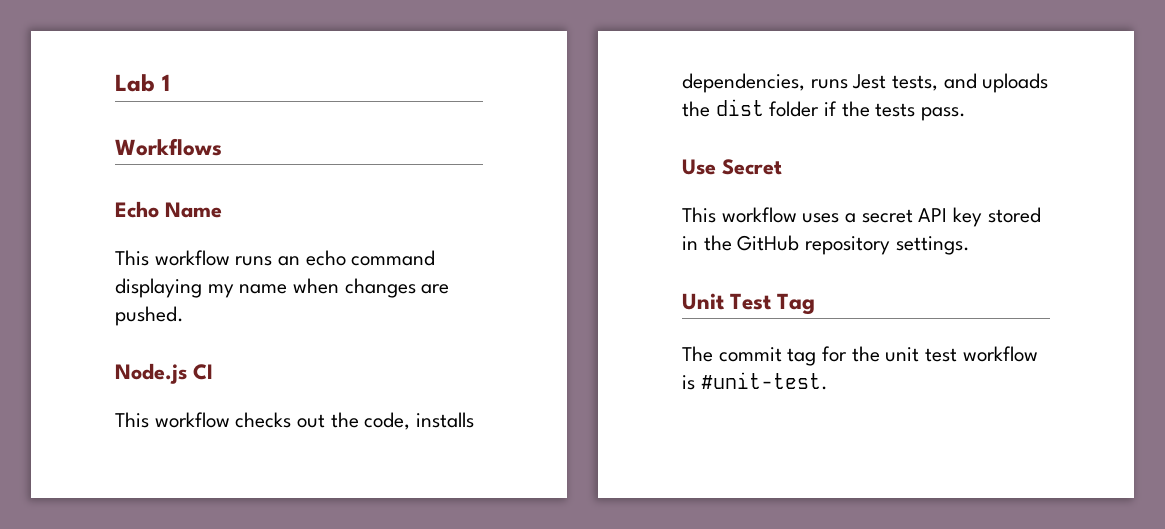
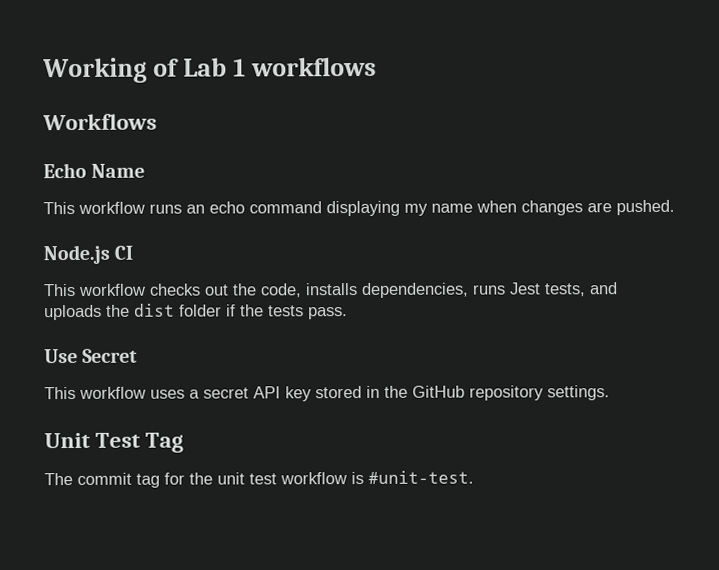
- Lab 1
+ Working of Lab 1 workflows

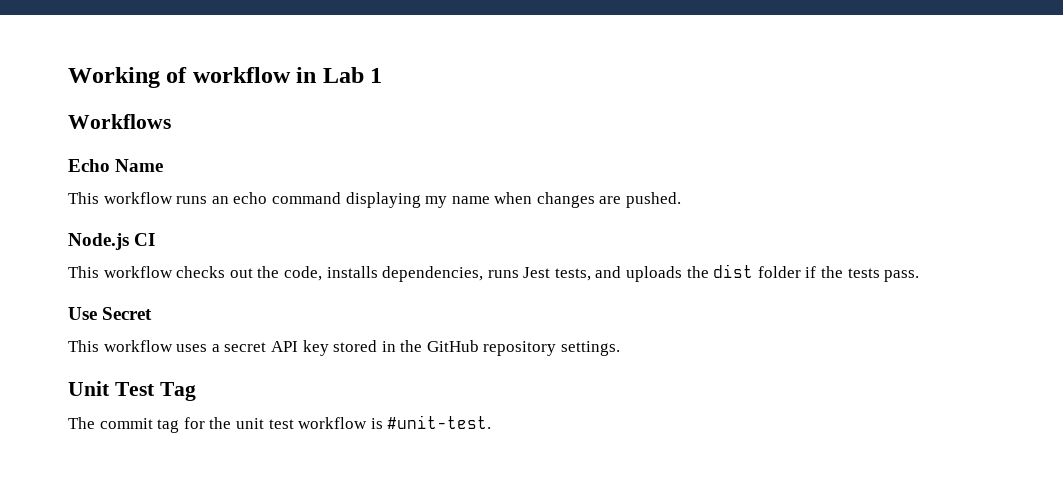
- Working of Lab 1 workflows
+ Working of workflow in Lab 1

